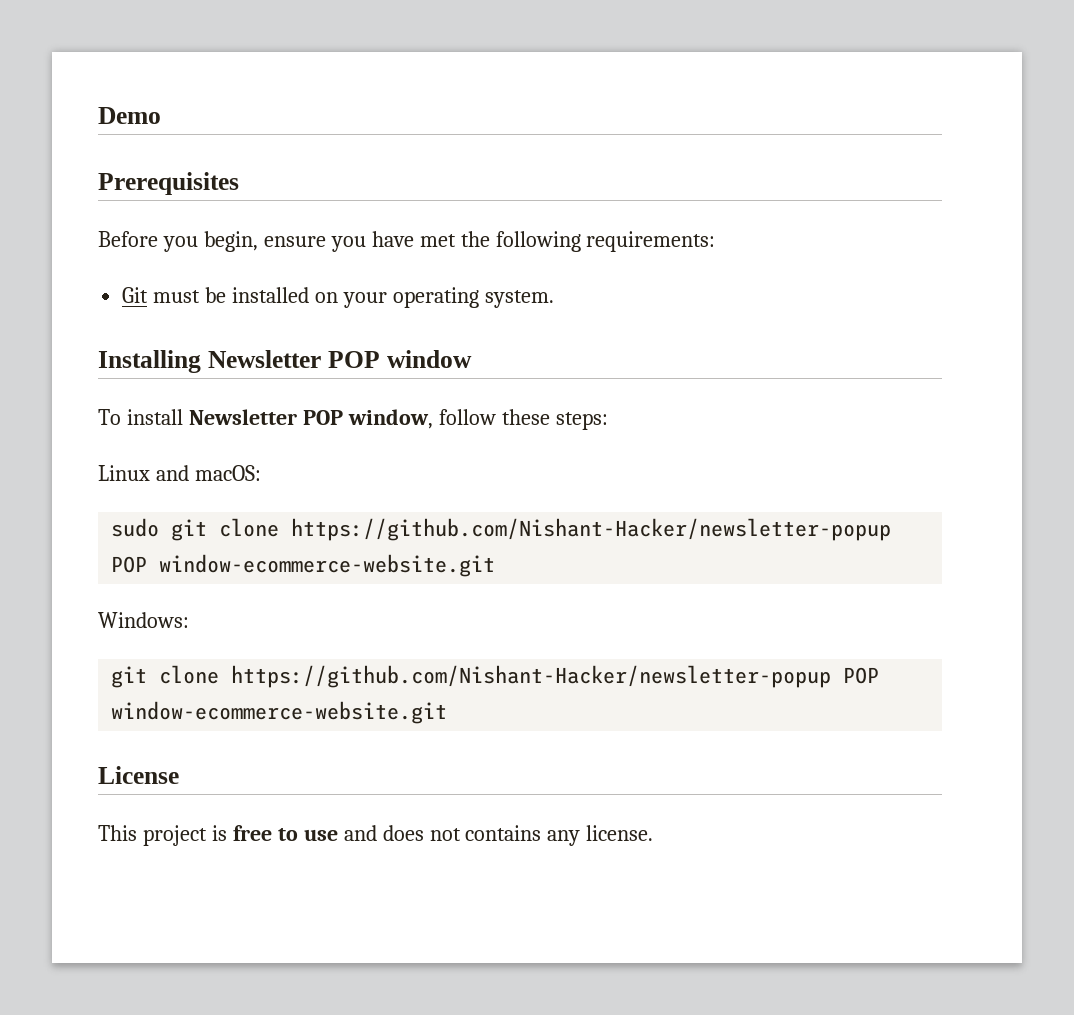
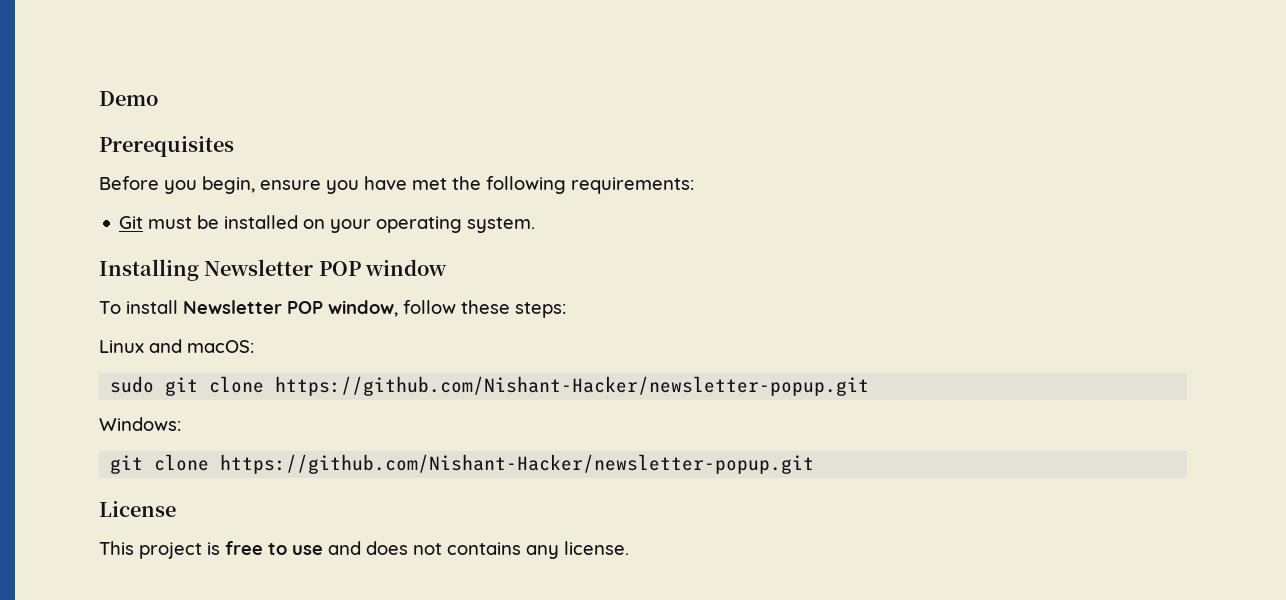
- sudo git clone https://github.com/Nishant-Hacker/newsletter-popup POP window-ecommerce-website.git
+ sudo git clone https://github.com/Nishant-Hacker/newsletter-popup.git
  Windows:
- git clone https://github.com/Nishant-Hacker/newsletter-popup POP window-ecommerce-website.git
+ git clone https://github.com/Nishant-Hacker/newsletter-popup.git

